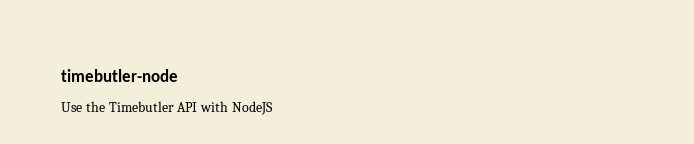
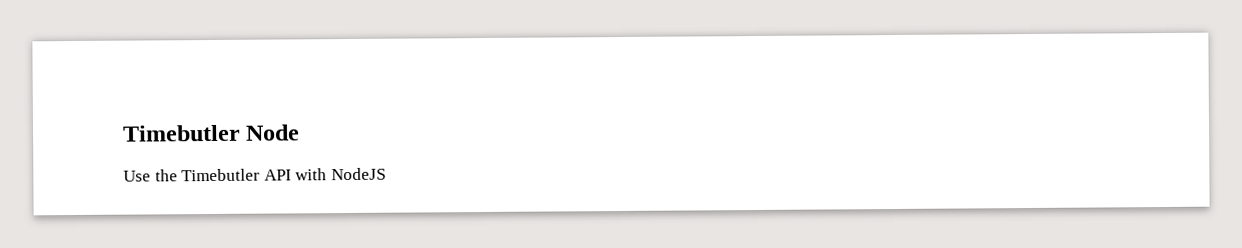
- timebutler-node
+ Timebutler Node

